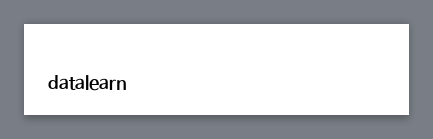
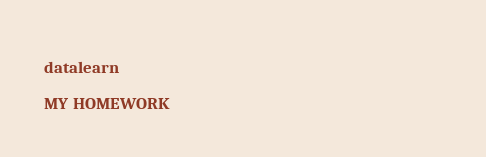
+ MY HOMEWORK

